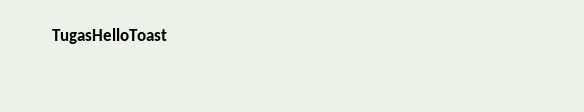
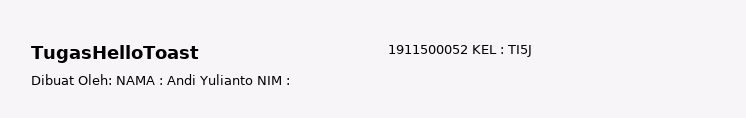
+ Dibuat Oleh: NAMA : Andi Yulianto NIM : 1911500052 KEL : TI5J

